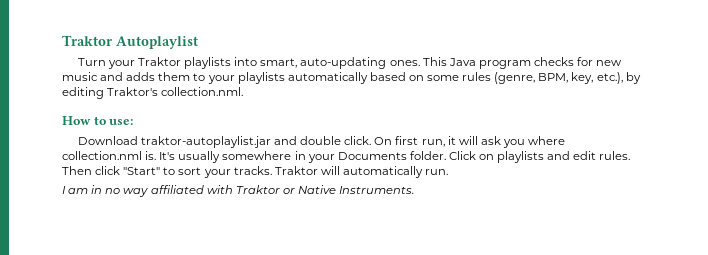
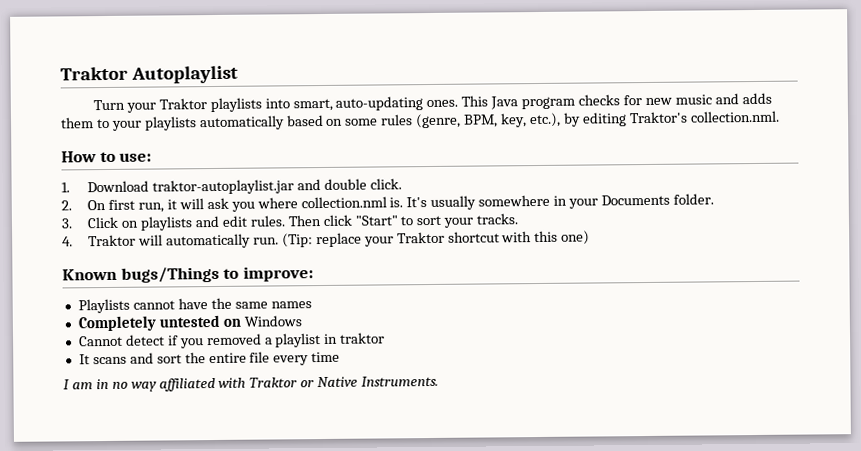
- Download traktor-autoplaylist.jar and double click. On first run, it will ask you where collection.nml is.
+ 1. Download traktor-autoplaylist.jar and double click.
+ 2. On first run, it will ask you where collection.nml is.
- It's usually somewhere in your Documents folder. Click on playlists and edit rules.
+ It's usually somewhere in your Documents folder.
+ 3. Click on playlists and edit rules.
- Then click "Start" to sort your tracks. Traktor will automatically run.
+ Then click "Start" to sort your tracks.
+ 4. Traktor will automatically run. (Tip: replace your Traktor shortcut with this one)
+ Known bugs/Things to improve:
+ Playlists cannot have the same names
+ Completely untested on Windows
+ Cannot detect if you removed a playlist in traktor
+ It scans and sort the entire file every time

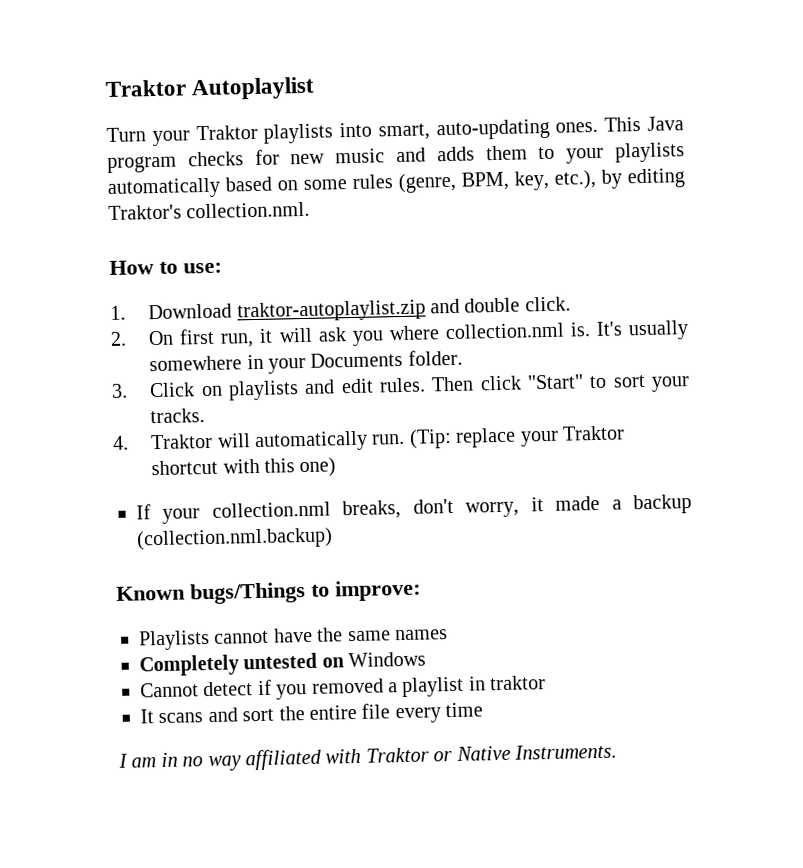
- 1. Download traktor-autoplaylist.jar and double click.
+ 1. Download traktor-autoplaylist.zip and double click.
+ If your collection.nml breaks, don't worry, it made a backup (collection.nml.backup)

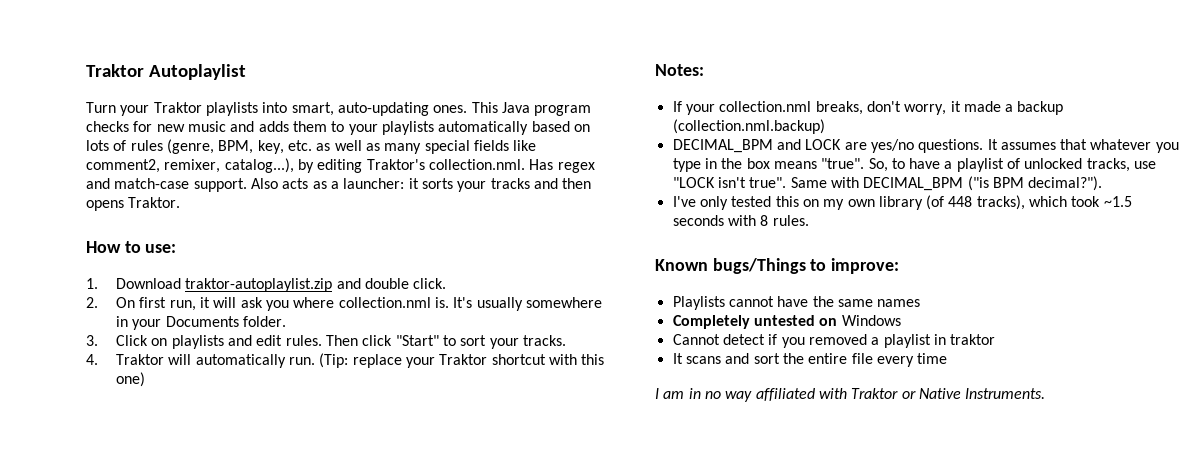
- This Java program checks for new music and adds them to your playlists automatically based on some rules (genre, BPM, key, etc.), by editing Traktor's collection.nml.
+ This Java program checks for new music and adds them to your playlists automatically based on lots of rules (genre, BPM, key, etc. as well as many special fields like comment2, remixer, catalog...), by editing Traktor's collection.nml. Has regex and match-case support. Also acts as a launcher: it sorts your tracks and then opens Traktor.
+ Notes:
+ DECIMAL_BPM and LOCK are yes/no questions. It assumes that whatever you type in the box means "true". So, to have a playlist of unlocked tracks, use "LOCK isn't true". Same with DECIMAL_BPM ("is BPM decimal?").
+ I've only tested this on my own library (of 448 tracks), which took ~1.5 seconds with 8 rules.

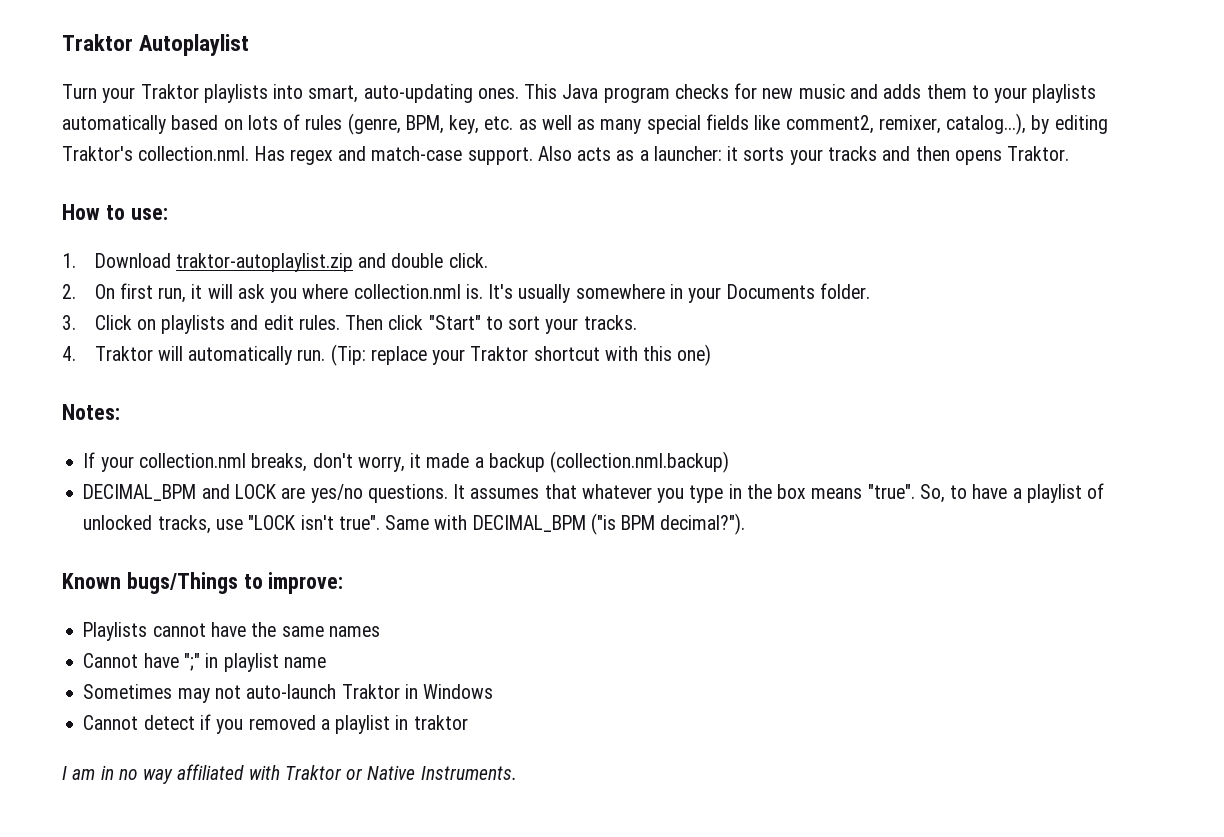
- I've only tested this on my own library (of 448 tracks), which took ~1.5 seconds with 8 rules.
- Completely untested on Windows
+ Cannot have ";" in playlist name
+ Sometimes may not auto-launch Traktor in Windows
- It scans and sort the entire file every time

